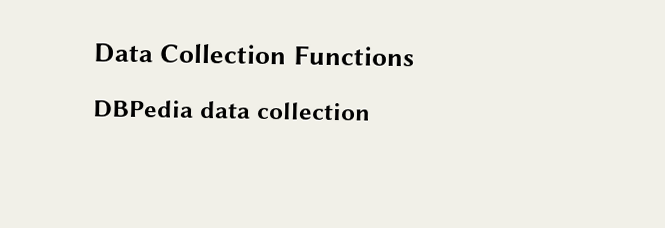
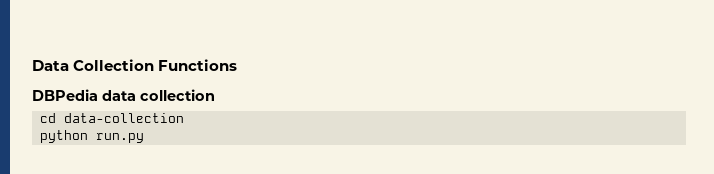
+ cd data-collection
+ python run.py

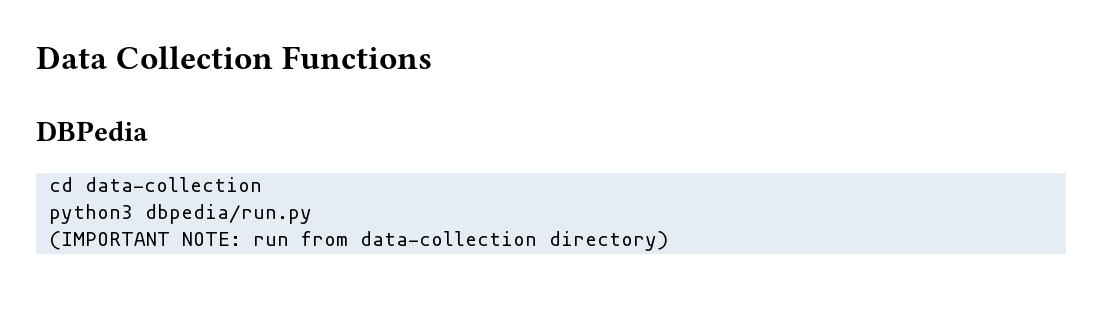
- DBPedia data collection
+ DBPedia
- python run.py
+ python3 dbpedia/run.py
+ (IMPORTANT NOTE: run from data-collection directory)

